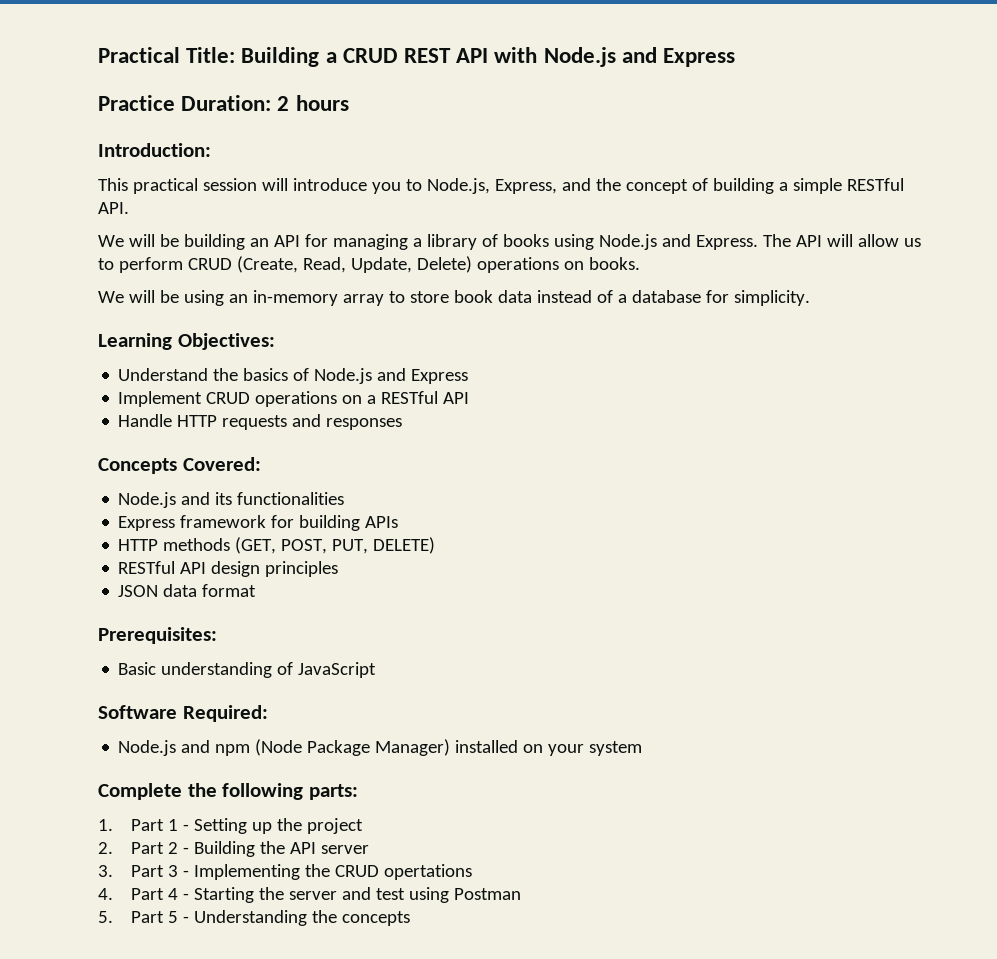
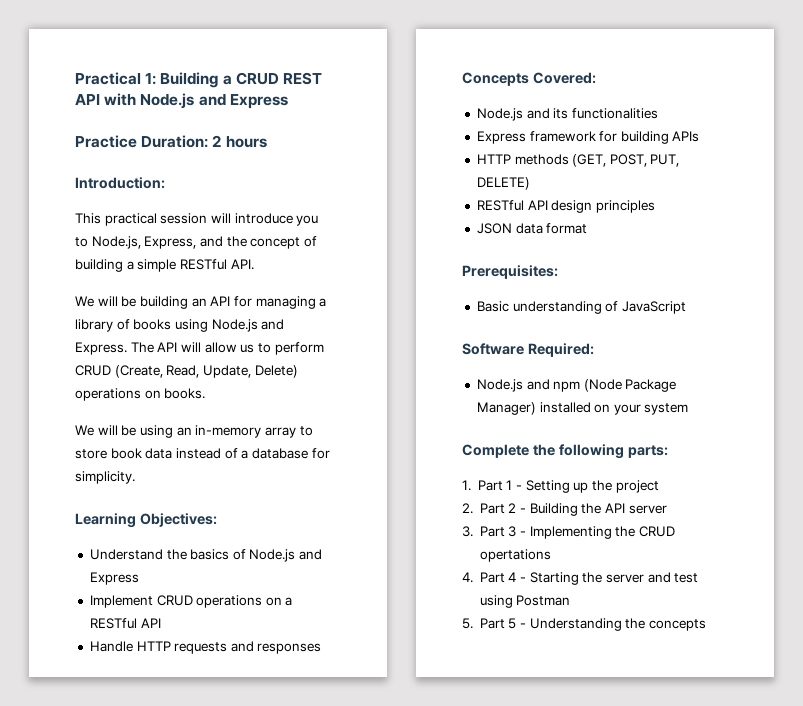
- Practical Title: Building a CRUD REST API with Node.js and Express
+ Practical 1: Building a CRUD REST API with Node.js and Express

